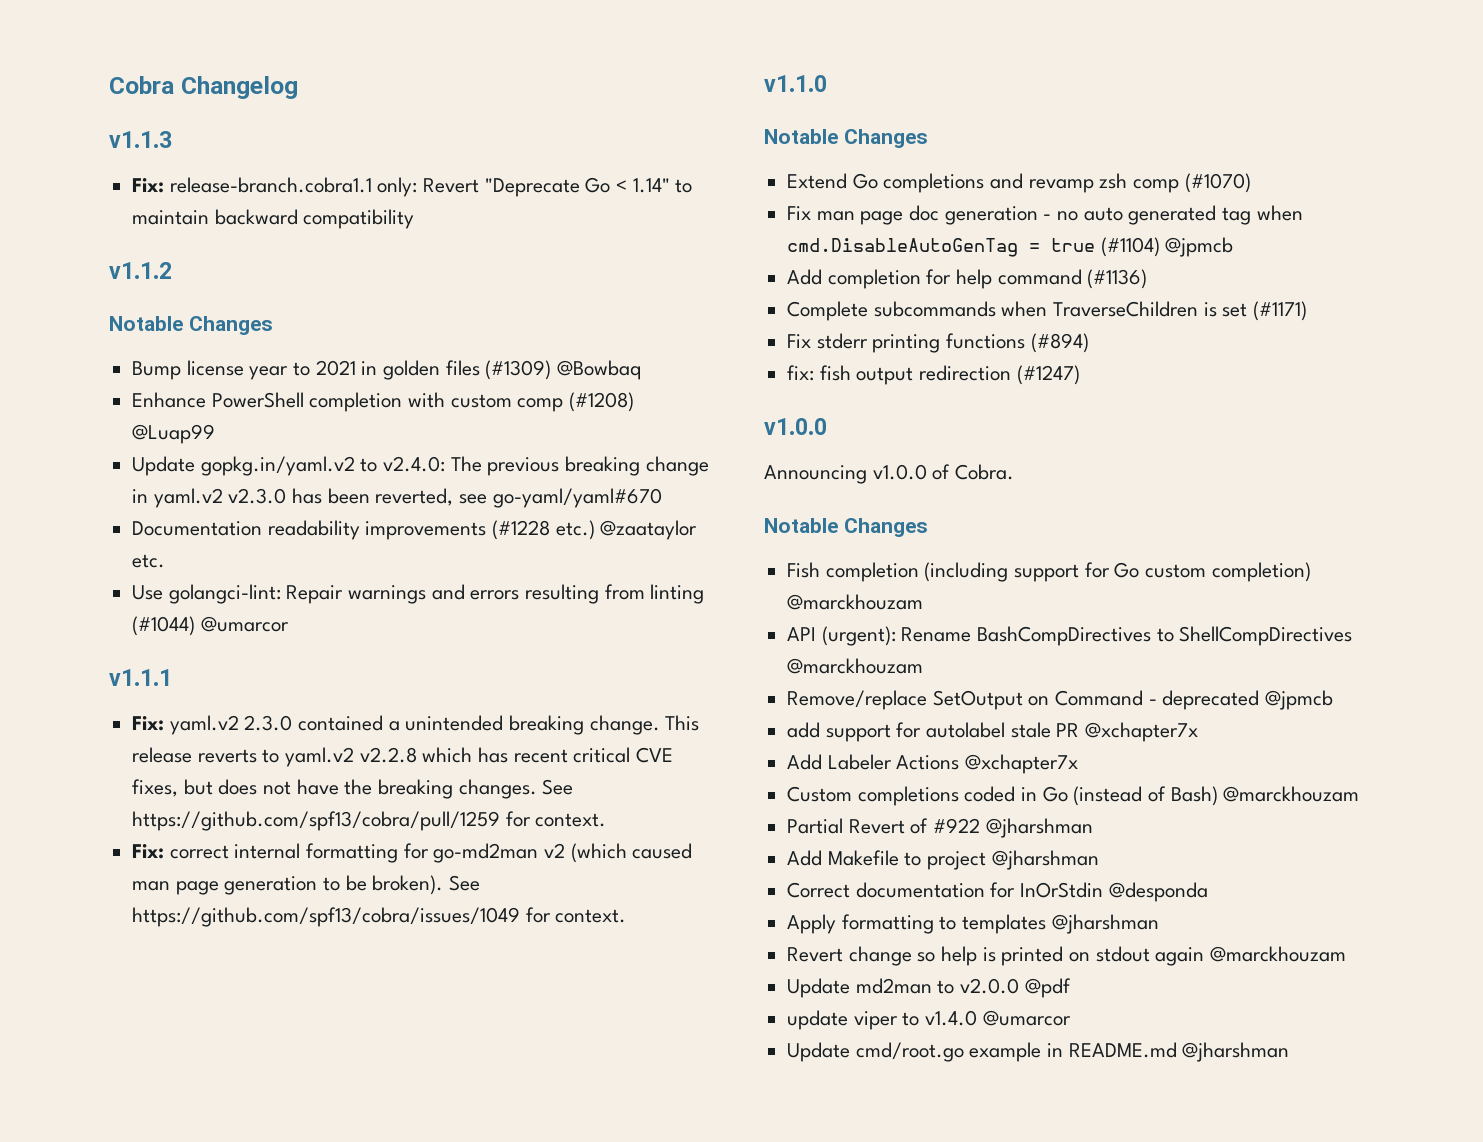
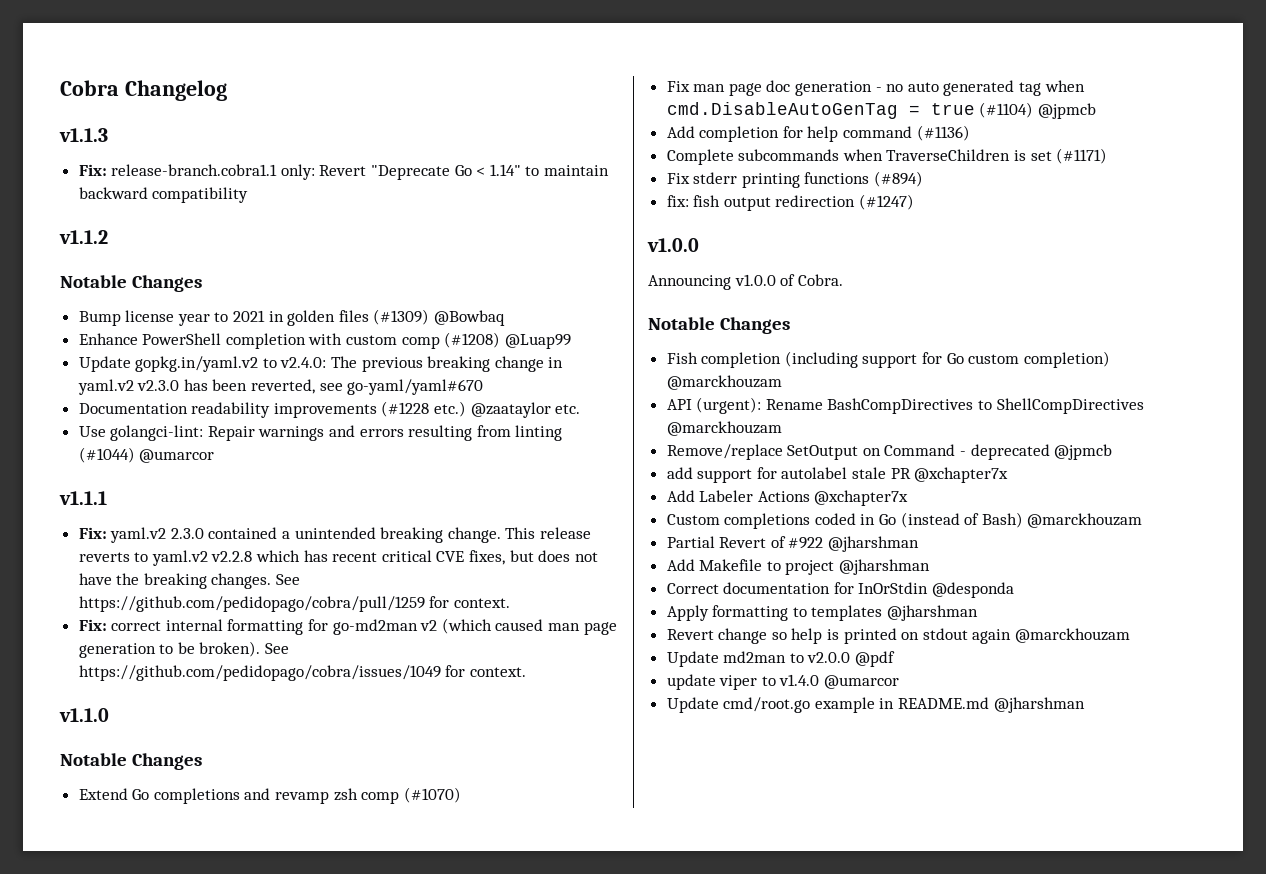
- See https://github.com/spf13/cobra/pull/1259 for context.
+ See https://github.com/pedidopago/cobra/pull/1259 for context.
- See https://github.com/spf13/cobra/issues/1049 for context.
+ See https://github.com/pedidopago/cobra/issues/1049 for context.

